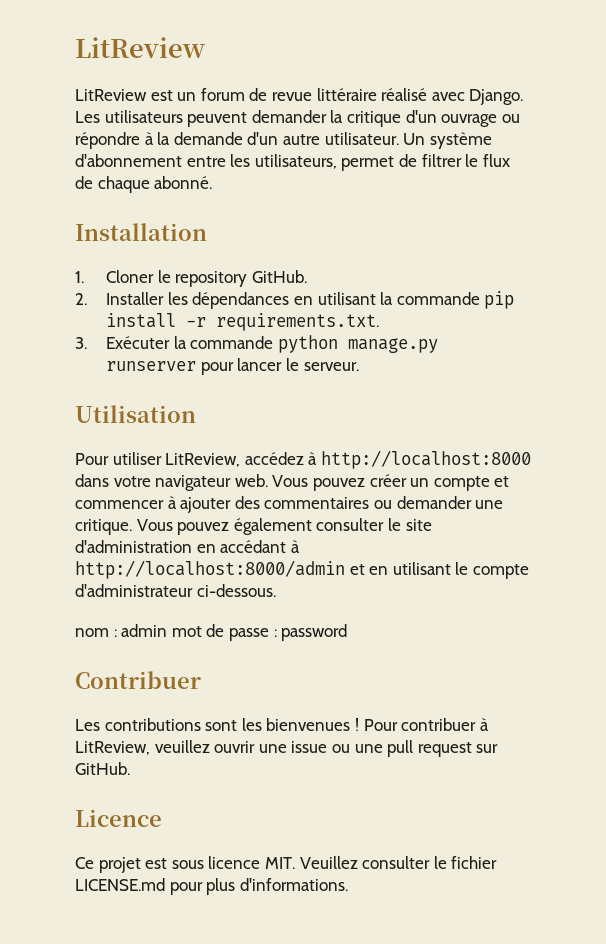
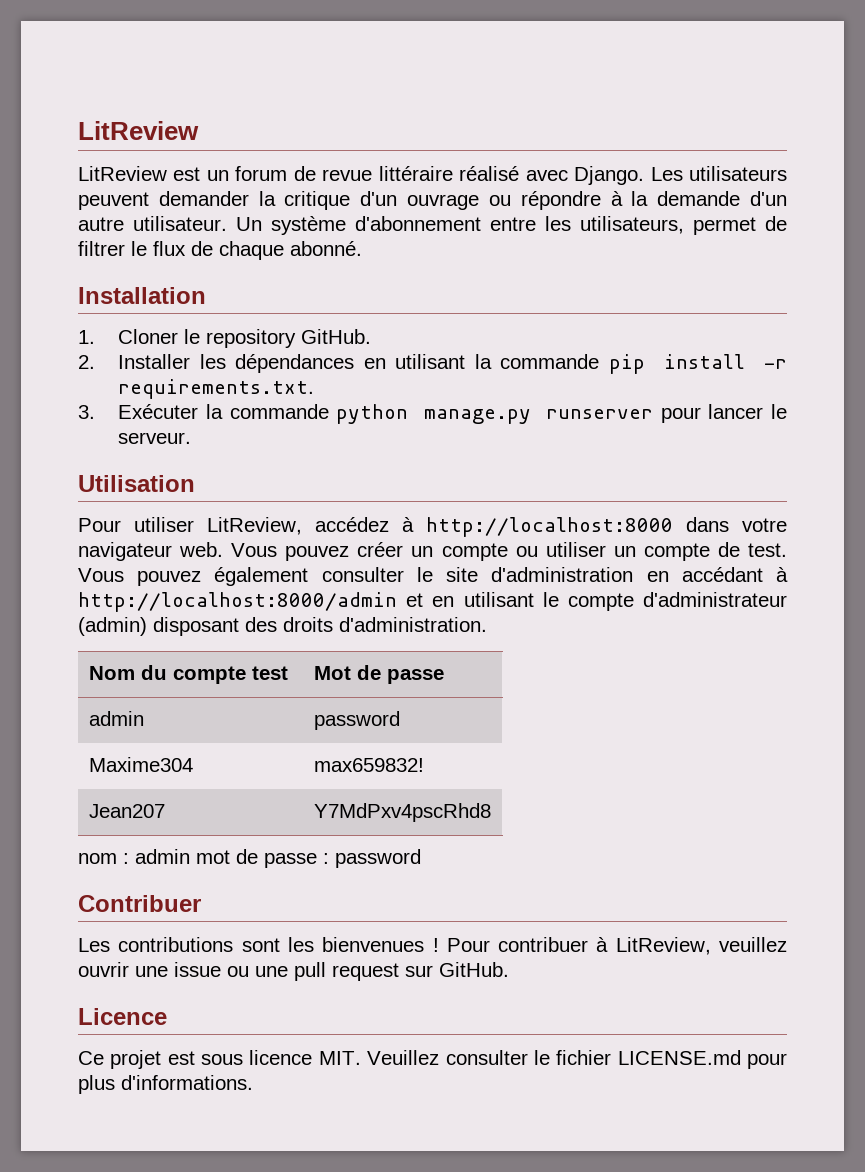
- Vous pouvez créer un compte et commencer à ajouter des commentaires ou demander une critique.
+ Vous pouvez créer un compte ou utiliser un compte de test.
- Vous pouvez également consulter le site d'administration en accédant à http://localhost:8000/admin et en utilisant le compte d'administrateur ci-dessous.
+ Vous pouvez également consulter le site d'administration en accédant à http://localhost:8000/admin et en utilisant le compte d'administrateur (admin) disposant des droits d'administration.
+ Nom du compte test | Mot de passe
+ admin | password
+ Maxime304 | max659832!
+ Jean207 | Y7MdPxv4pscRhd8

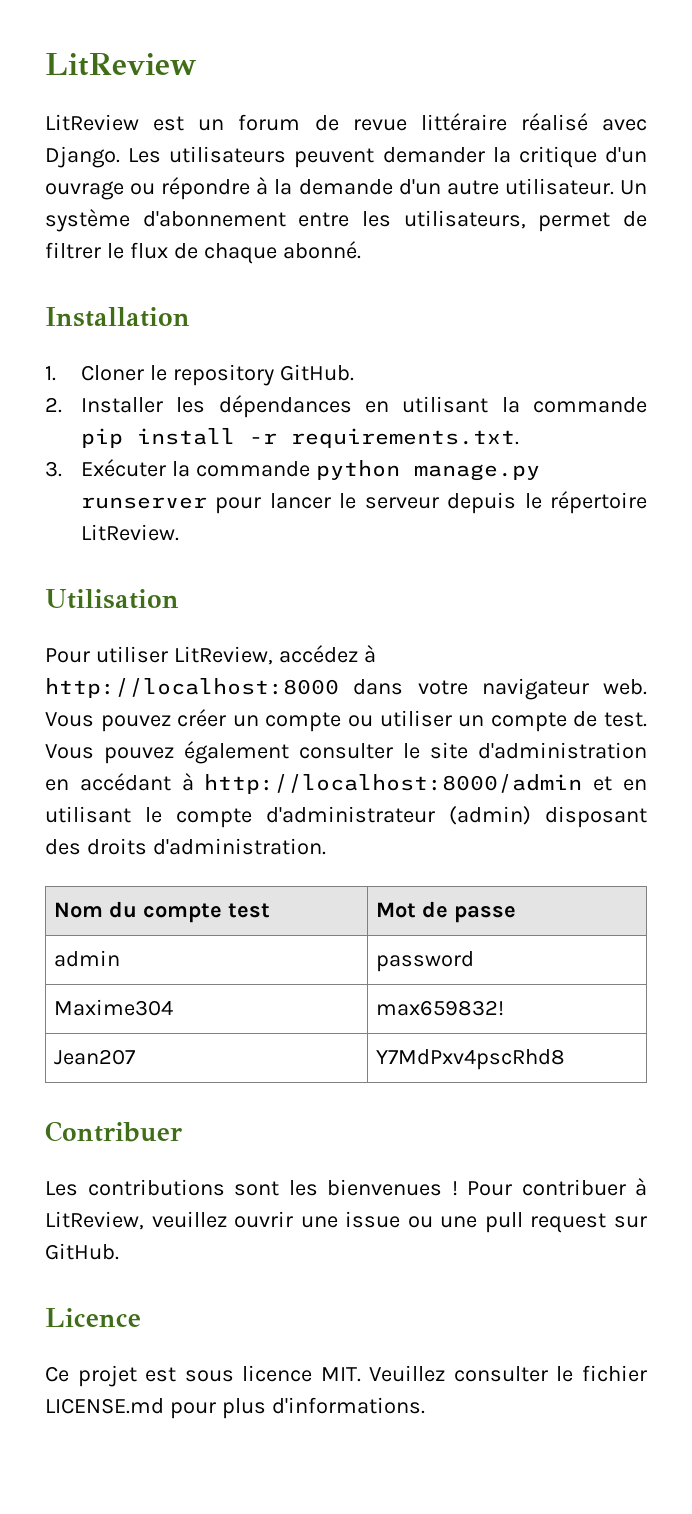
- 3. Exécuter la commande python manage.py runserver pour lancer le serveur.
+ 3. Exécuter la commande python manage.py runserver pour lancer le serveur depuis le répertoire LitReview.
- nom : admin mot de passe : password

